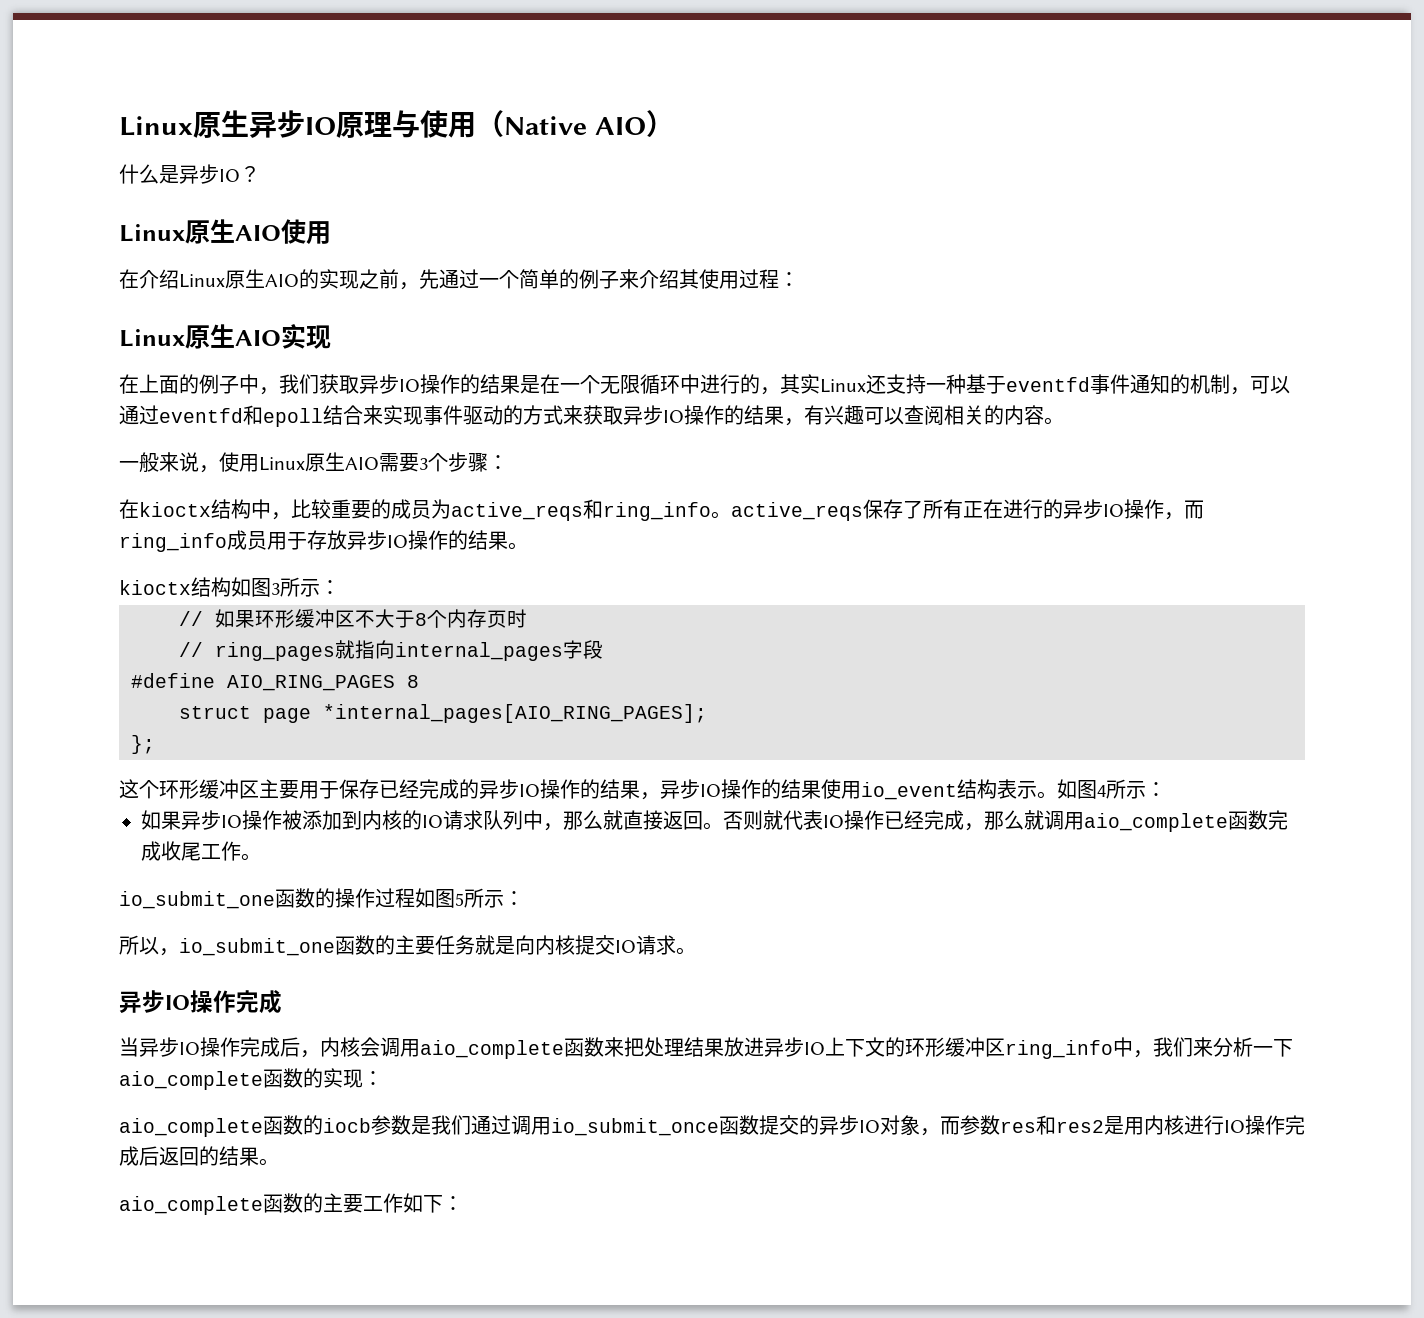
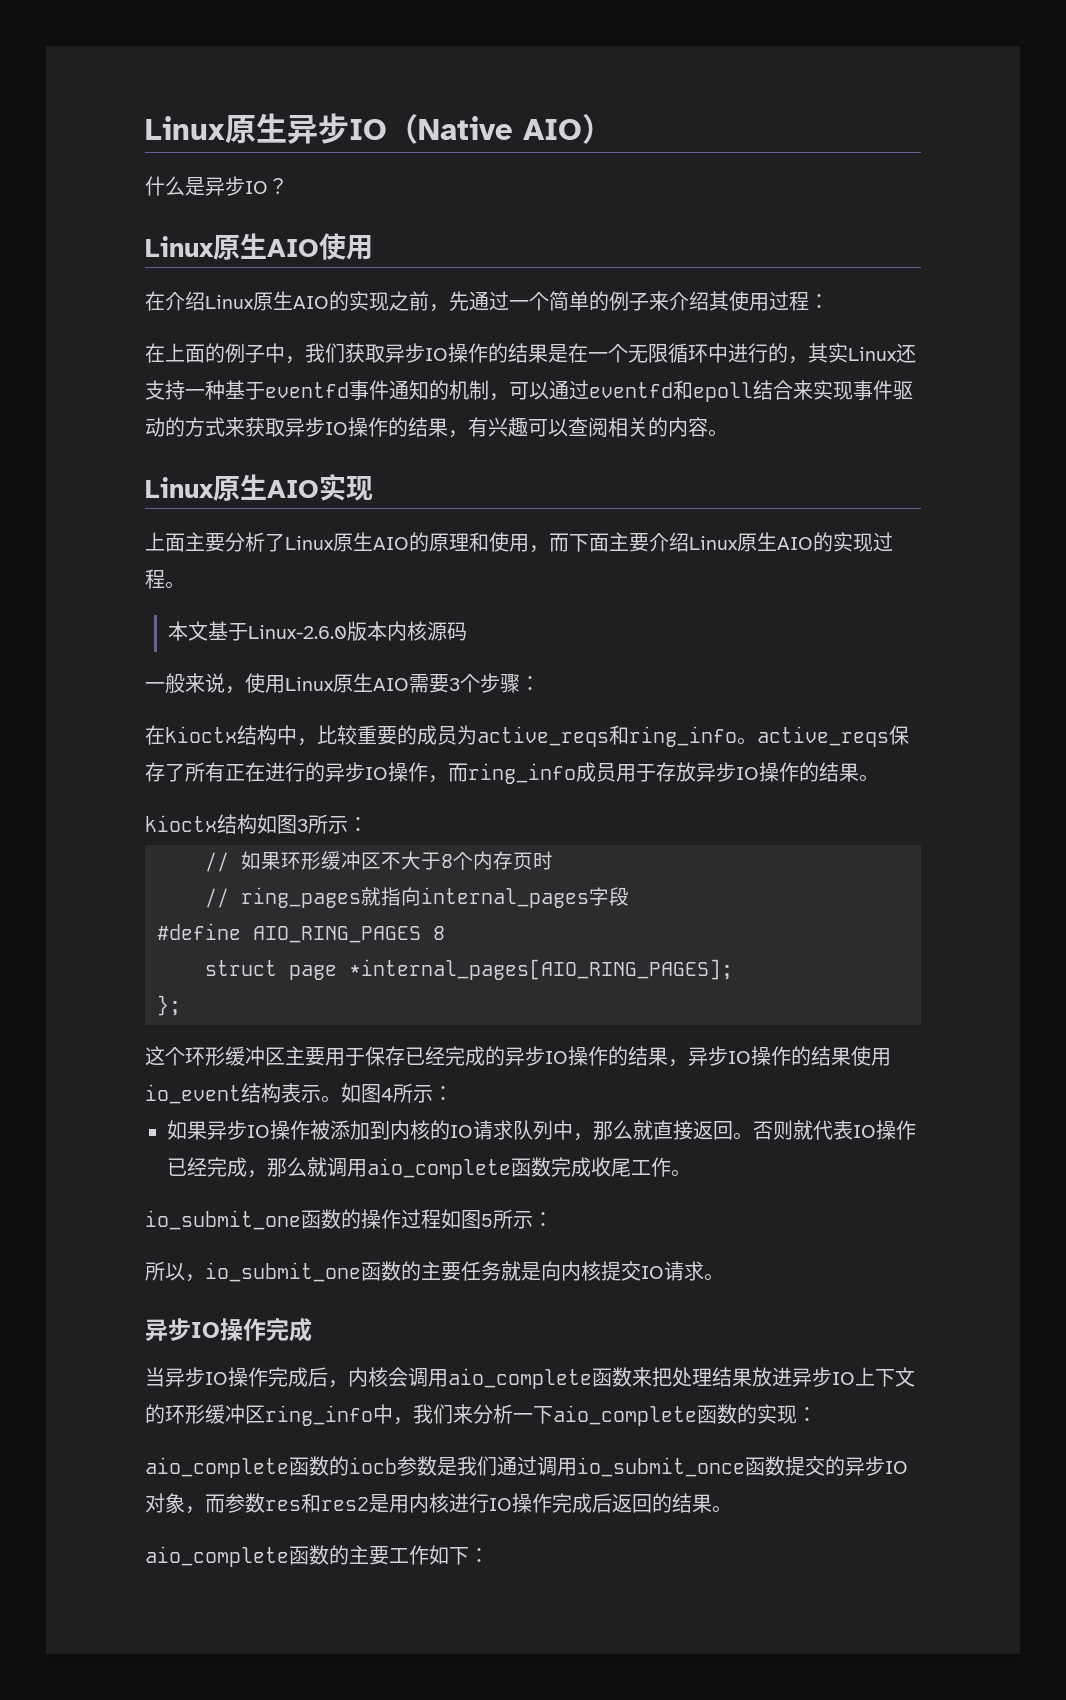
- Linux原生异步IO原理与使用（Native AIO）
+ Linux原生异步IO（Native AIO）
- Linux原生AIO实现
+ Linux原生AIO实现
+ 上面主要分析了Linux原生AIO的原理和使用，而下面主要介绍Linux原生AIO的实现过程。
+ 本文基于Linux-2.6.0版本内核源码

